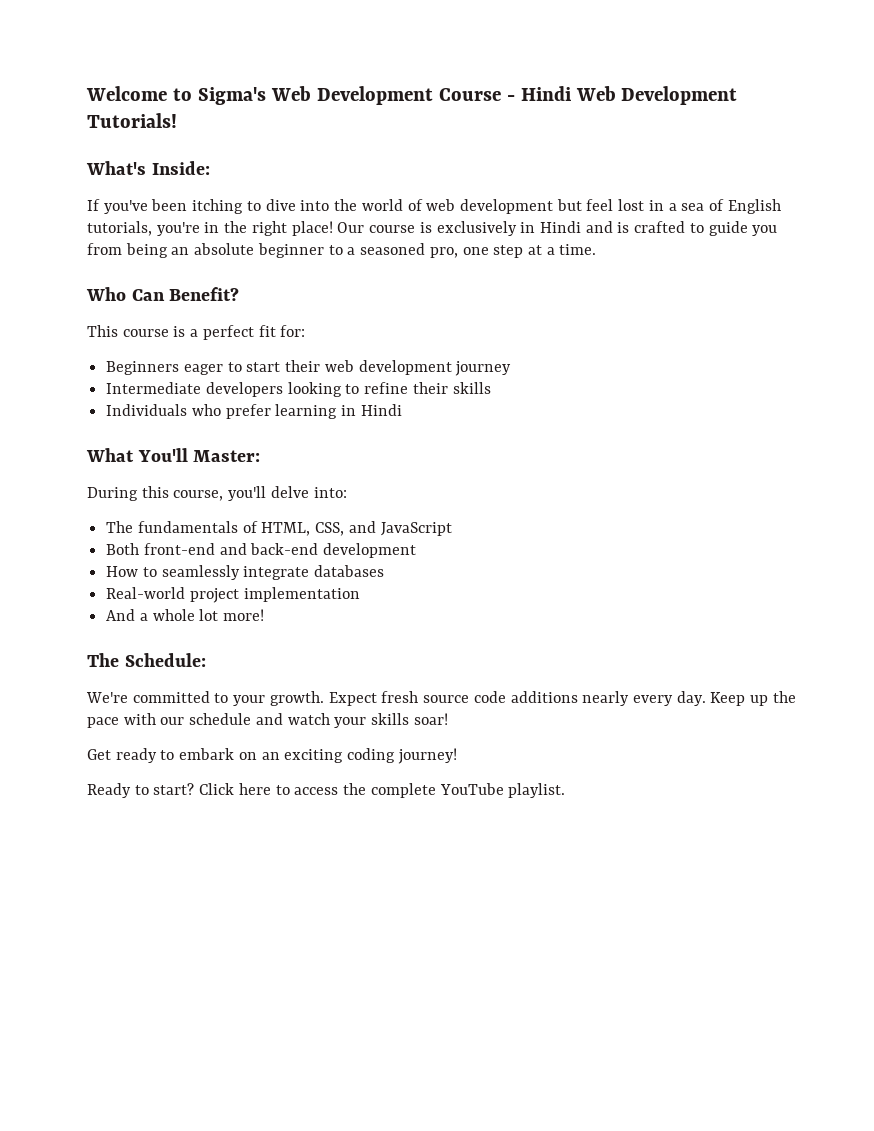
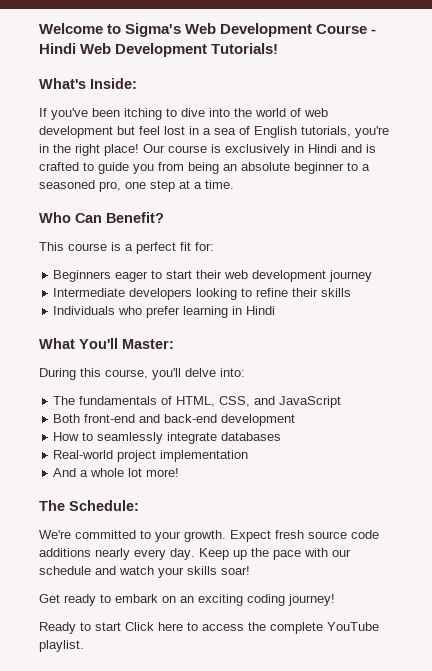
- Ready to start? Click here to access the complete YouTube playlist.
+ Ready to start Click here to access the complete YouTube playlist.

